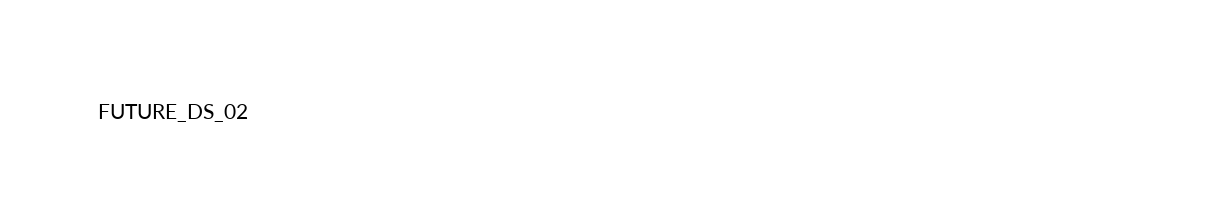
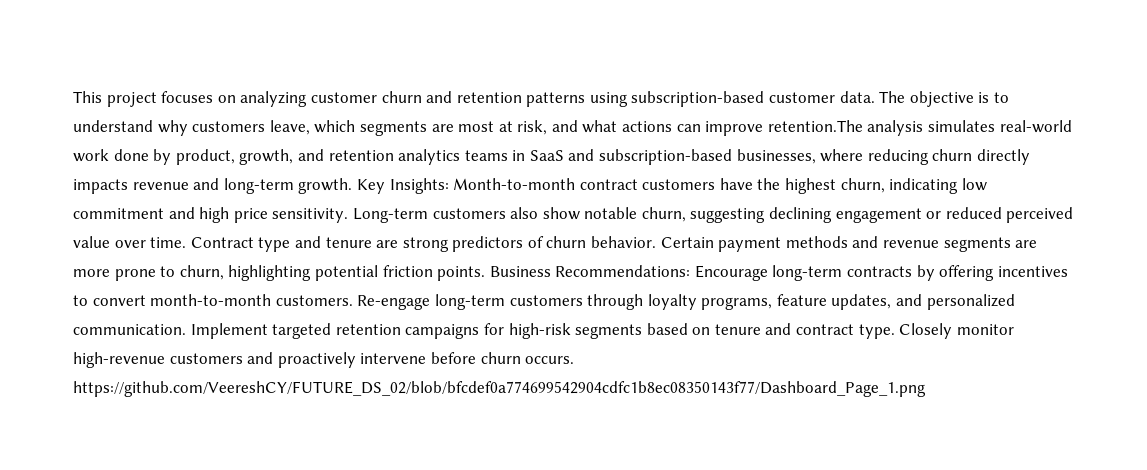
- FUTURE_DS_02
+ This project focuses on analyzing customer churn and retention patterns using subscription-based customer data. The objective is to understand why customers leave, which segments are most at risk, and what actions can improve retention.The analysis simulates real-world work done by product, growth, and retention analytics teams in SaaS and subscription-based businesses, where reducing churn directly impacts revenue and long-term growth. Key Insights: Month-to-month contract customers have the highest churn, indicating low commitment and high price sensitivity. Long-term customers also show notable churn, suggesting declining engagement or reduced perceived value over time. Contract type and tenure are strong predictors of churn behavior. Certain payment methods and revenue segments are more prone to churn, highlighting potential friction points. Business Recommendations: Encourage long-term contracts by offering incentives to convert month-to-month customers. Re-engage long-term customers through loyalty programs, feature updates, and personalized communication. Implement targeted retention campaigns for high-risk segments based on tenure and contract type. Closely monitor high-revenue customers and proactively intervene before churn occurs. https://github.com/VeereshCY/FUTURE_DS_02/blob/bfcdef0a774699542904cdfc1b8ec08350143f77/Dashboard_Page_1.png

